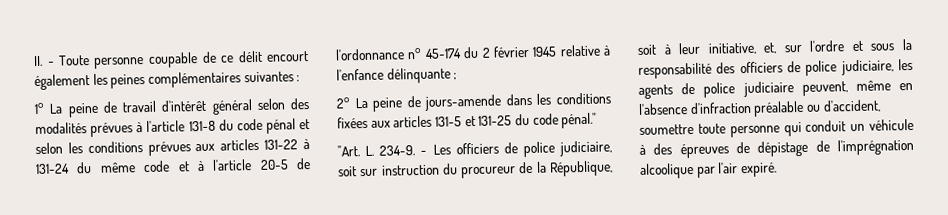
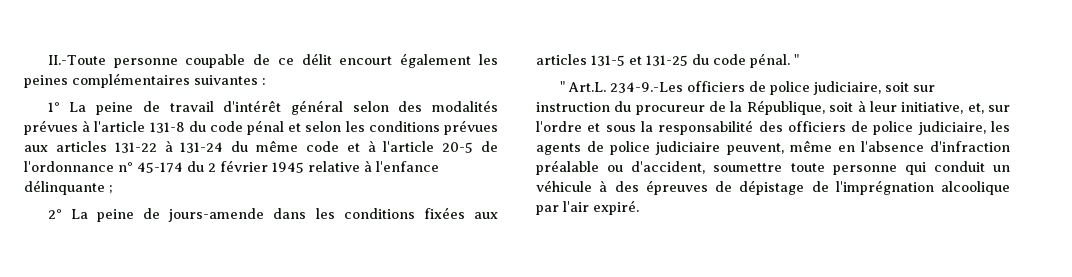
- II. - Toute personne coupable de ce délit encourt également les peines complémentaires suivantes :
+ II.-Toute personne coupable de ce délit encourt également les peines complémentaires suivantes :
- 2° La peine de jours-amende dans les conditions fixées aux articles 131-5 et 131-25 du code pénal."
- "Art. L. 234-9. - Les officiers de police judiciaire, soit sur instruction du procureur de la République, soit à leur initiative, et, sur l'ordre et sous la responsabilité des officiers de police judiciaire, les agents de police judiciaire peuvent, même en l'absence d'infraction préalable ou d'accident, soumettre toute personne qui conduit un véhicule à des épreuves de dépistage de l'imprégnation alcoolique par l'air expiré.
+ 2° La peine de jours-amende dans les conditions fixées aux articles 131-5 et 131-25 du code pénal. "
+ " Art.L. 234-9.-Les officiers de police judiciaire, soit sur instruction du procureur de la République, soit à leur initiative, et, sur l'ordre et sous la responsabilité des officiers de police judiciaire, les agents de police judiciaire peuvent, même en l'absence d'infraction préalable ou d'accident, soumettre toute personne qui conduit un véhicule à des épreuves de dépistage de l'imprégnation alcoolique par l'air expiré.

